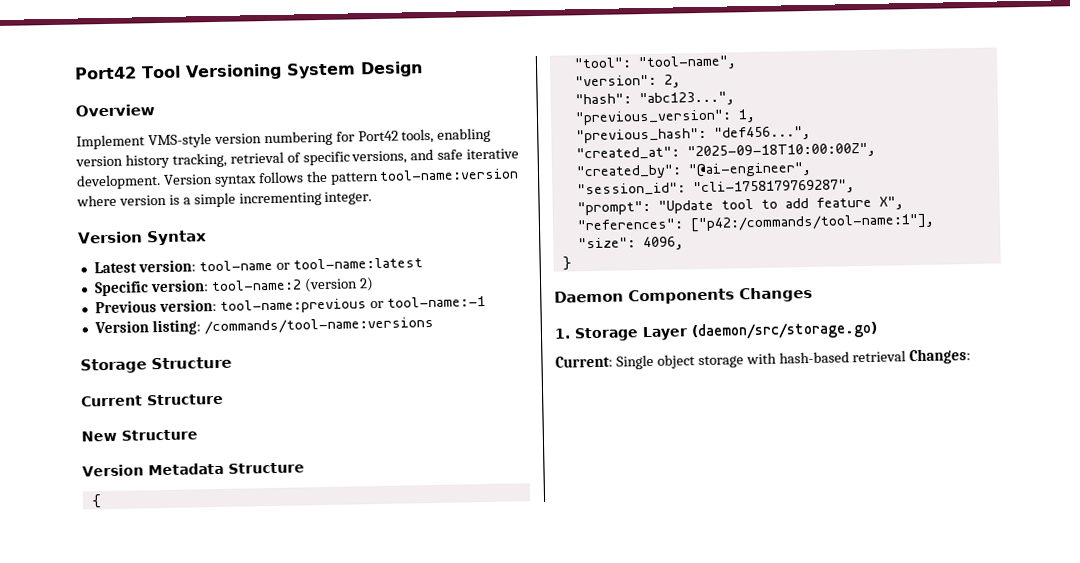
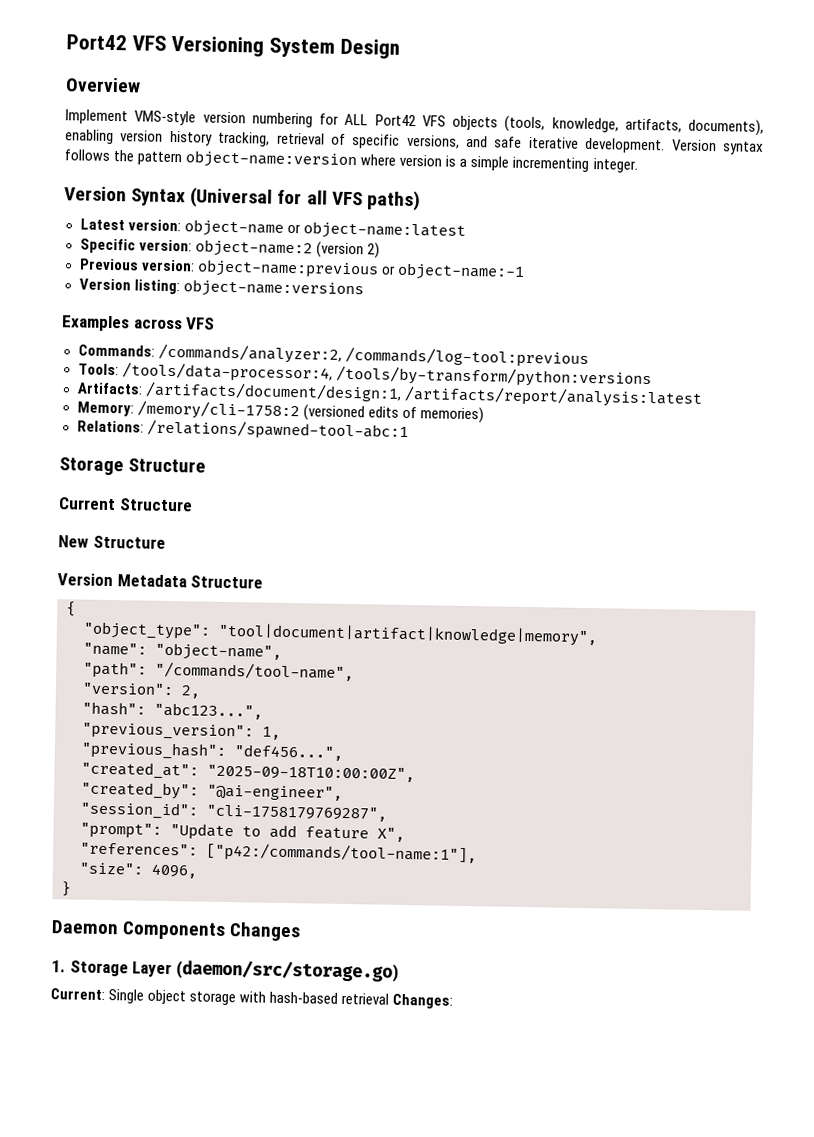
- Port42 Tool Versioning System Design
+ Port42 VFS Versioning System Design
- Implement VMS-style version numbering for Port42 tools, enabling version history tracking, retrieval of specific versions, and safe iterative development.
+ Implement VMS-style version numbering for ALL Port42 VFS objects (tools, knowledge, artifacts, documents), enabling version history tracking, retrieval of specific versions, and safe iterative development.
- Version syntax follows the pattern tool-name:version where version is a simple incrementing integer.
+ Version syntax follows the pattern object-name:version where version is a simple incrementing integer.
- Version Syntax
+ Version Syntax (Universal for all VFS paths)
- Latest version: tool-name or tool-name:latest
+ Latest version: object-name or object-name:latest
- Specific version: tool-name:2 (version 2)
+ Specific version: object-name:2 (version 2)
- Previous version: tool-name:previous or tool-name:-1
+ Previous version: object-name:previous or object-name:-1
- Version listing: /commands/tool-name:versions
+ Version listing: object-name:versions
+ Examples across VFS
+ Commands: /commands/analyzer:2, /commands/log-tool:previous
+ Tools: /tools/data-processor:4, /tools/by-transform/python:versions
+ Artifacts: /artifacts/document/design:1, /artifacts/report/analysis:latest
+ Memory: /memory/cli-1758:2 (versioned edits of memories)
+ Relations: /relations/spawned-tool-abc:1
- "tool": "tool-name",
+ "object_type": "tool|document|artifact|knowledge|memory",
+ "name": "object-name",
+ "path": "/commands/tool-name",
- "prompt": "Update tool to add feature X",
+ "prompt": "Update to add feature X",

